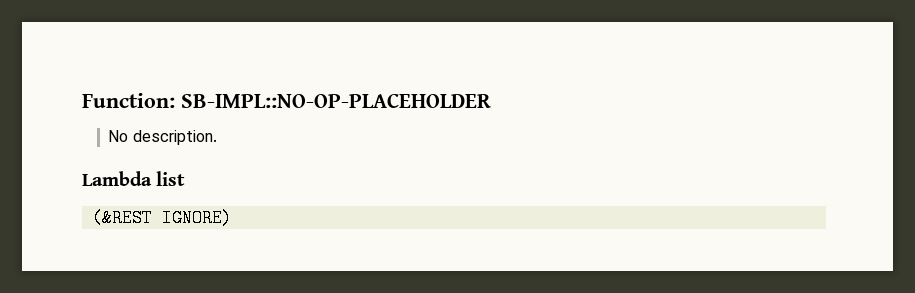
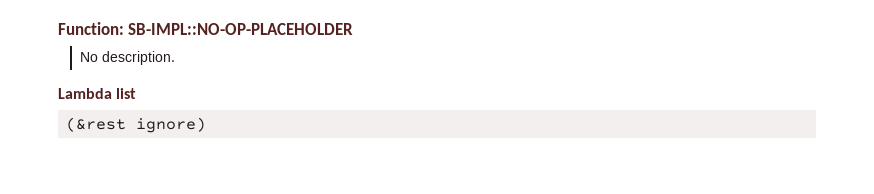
- (&REST IGNORE)
+ (&rest ignore)

